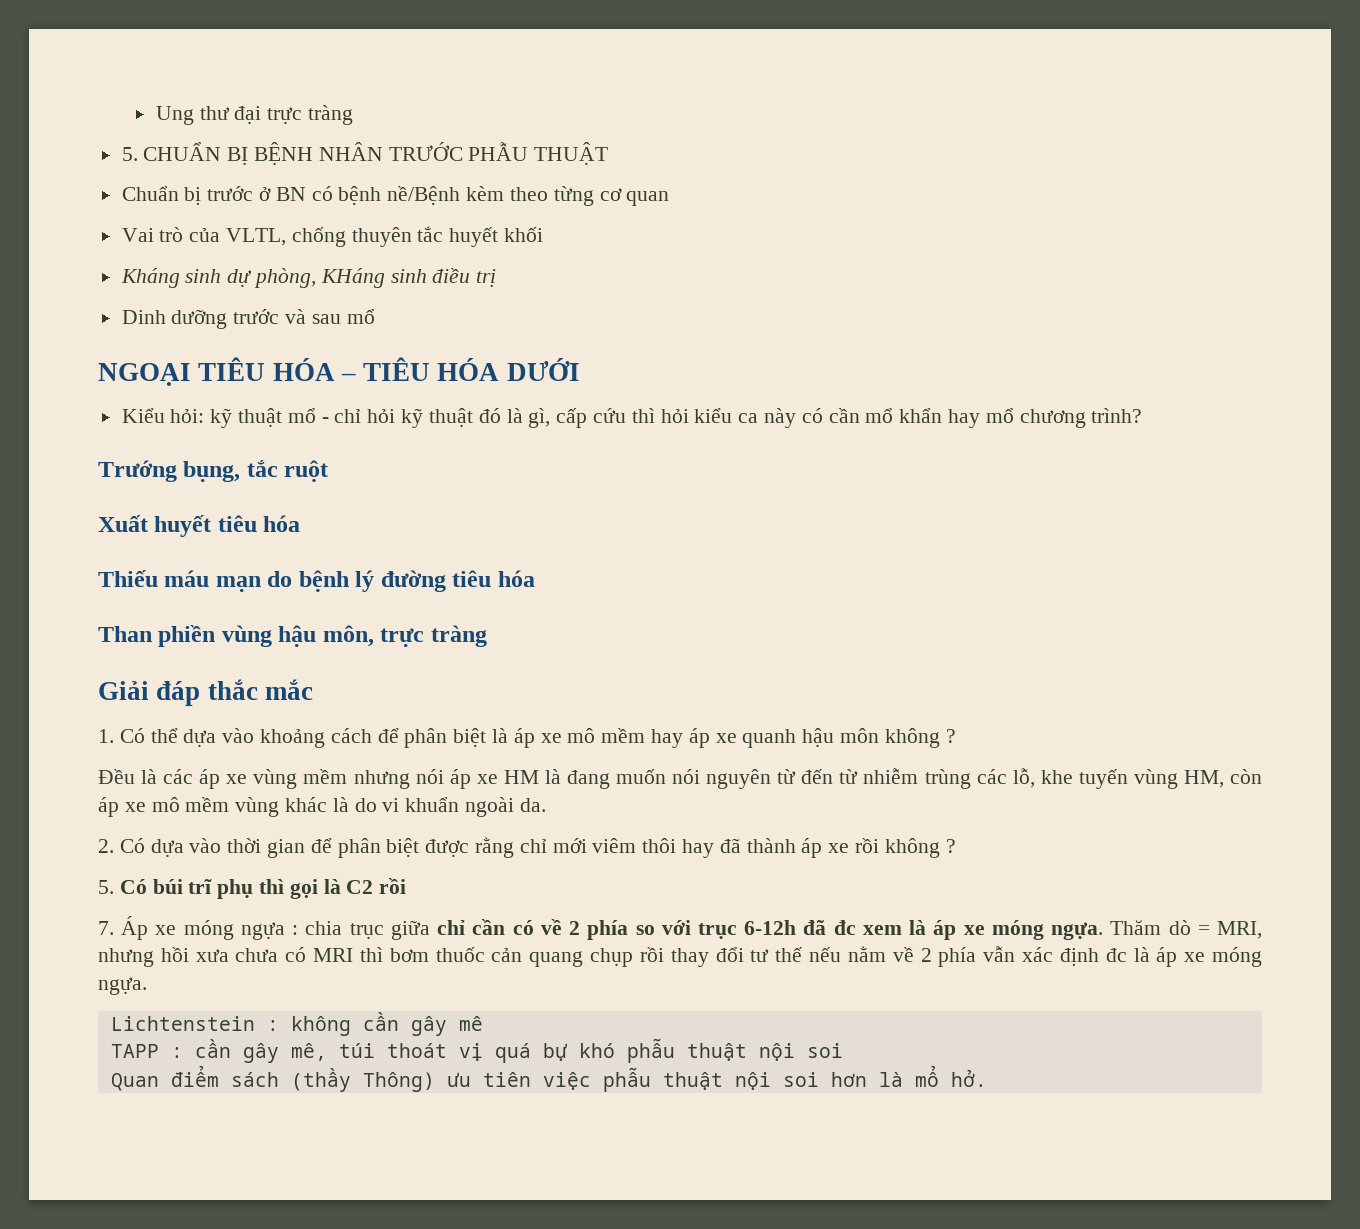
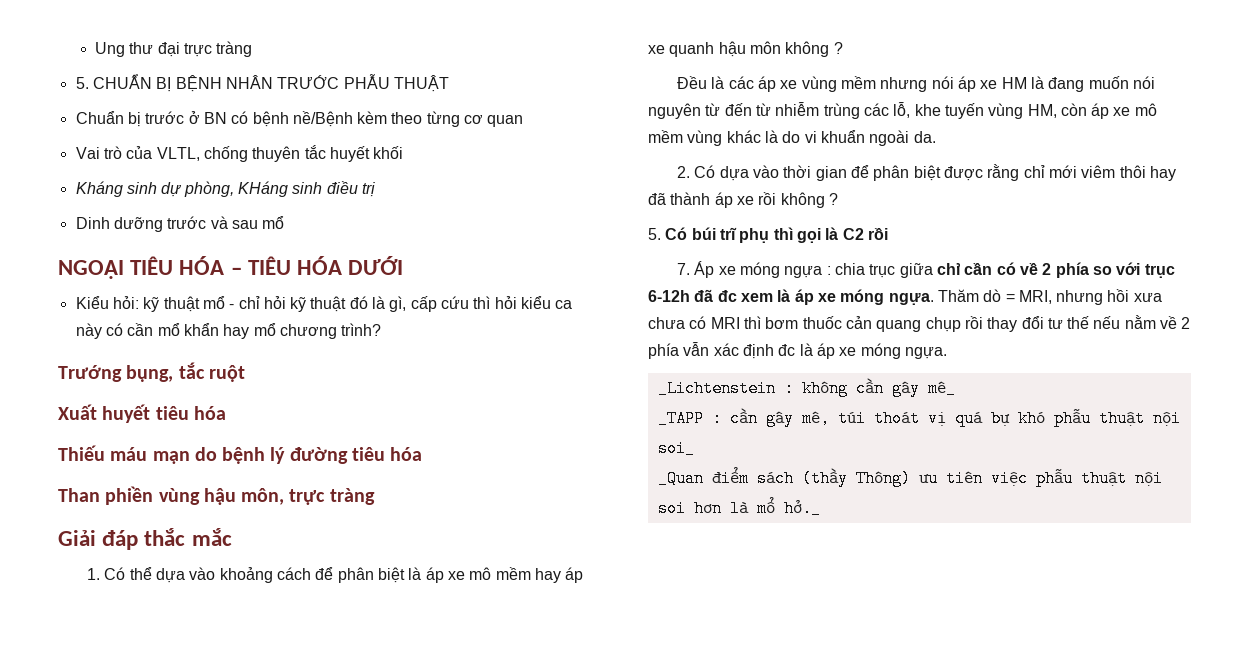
- Lichtenstein : không cần gây mê
- TAPP : cần gây mê, túi thoát vị quá bự khó phẫu thuật nội soi
- Quan điểm sách (thầy Thông) ưu tiên việc phẫu thuật nội soi hơn là mổ hở.
+ _Lichtenstein : không cần gây mê_
+ _TAPP : cần gây mê, túi thoát vị quá bự khó phẫu thuật nội soi_
+ _Quan điểm sách (thầy Thông) ưu tiên việc phẫu thuật nội soi hơn là mổ hở._

